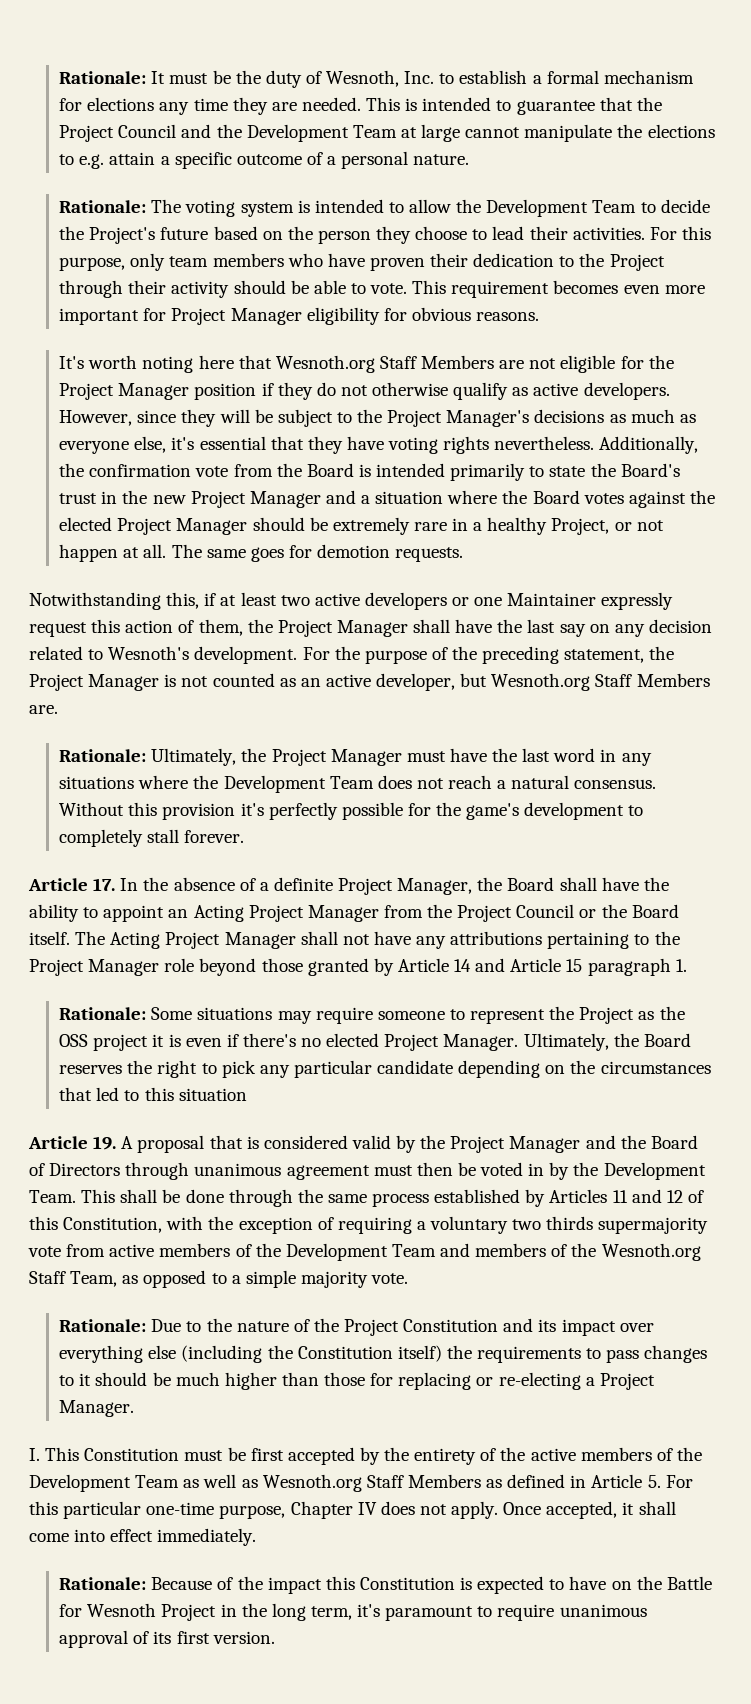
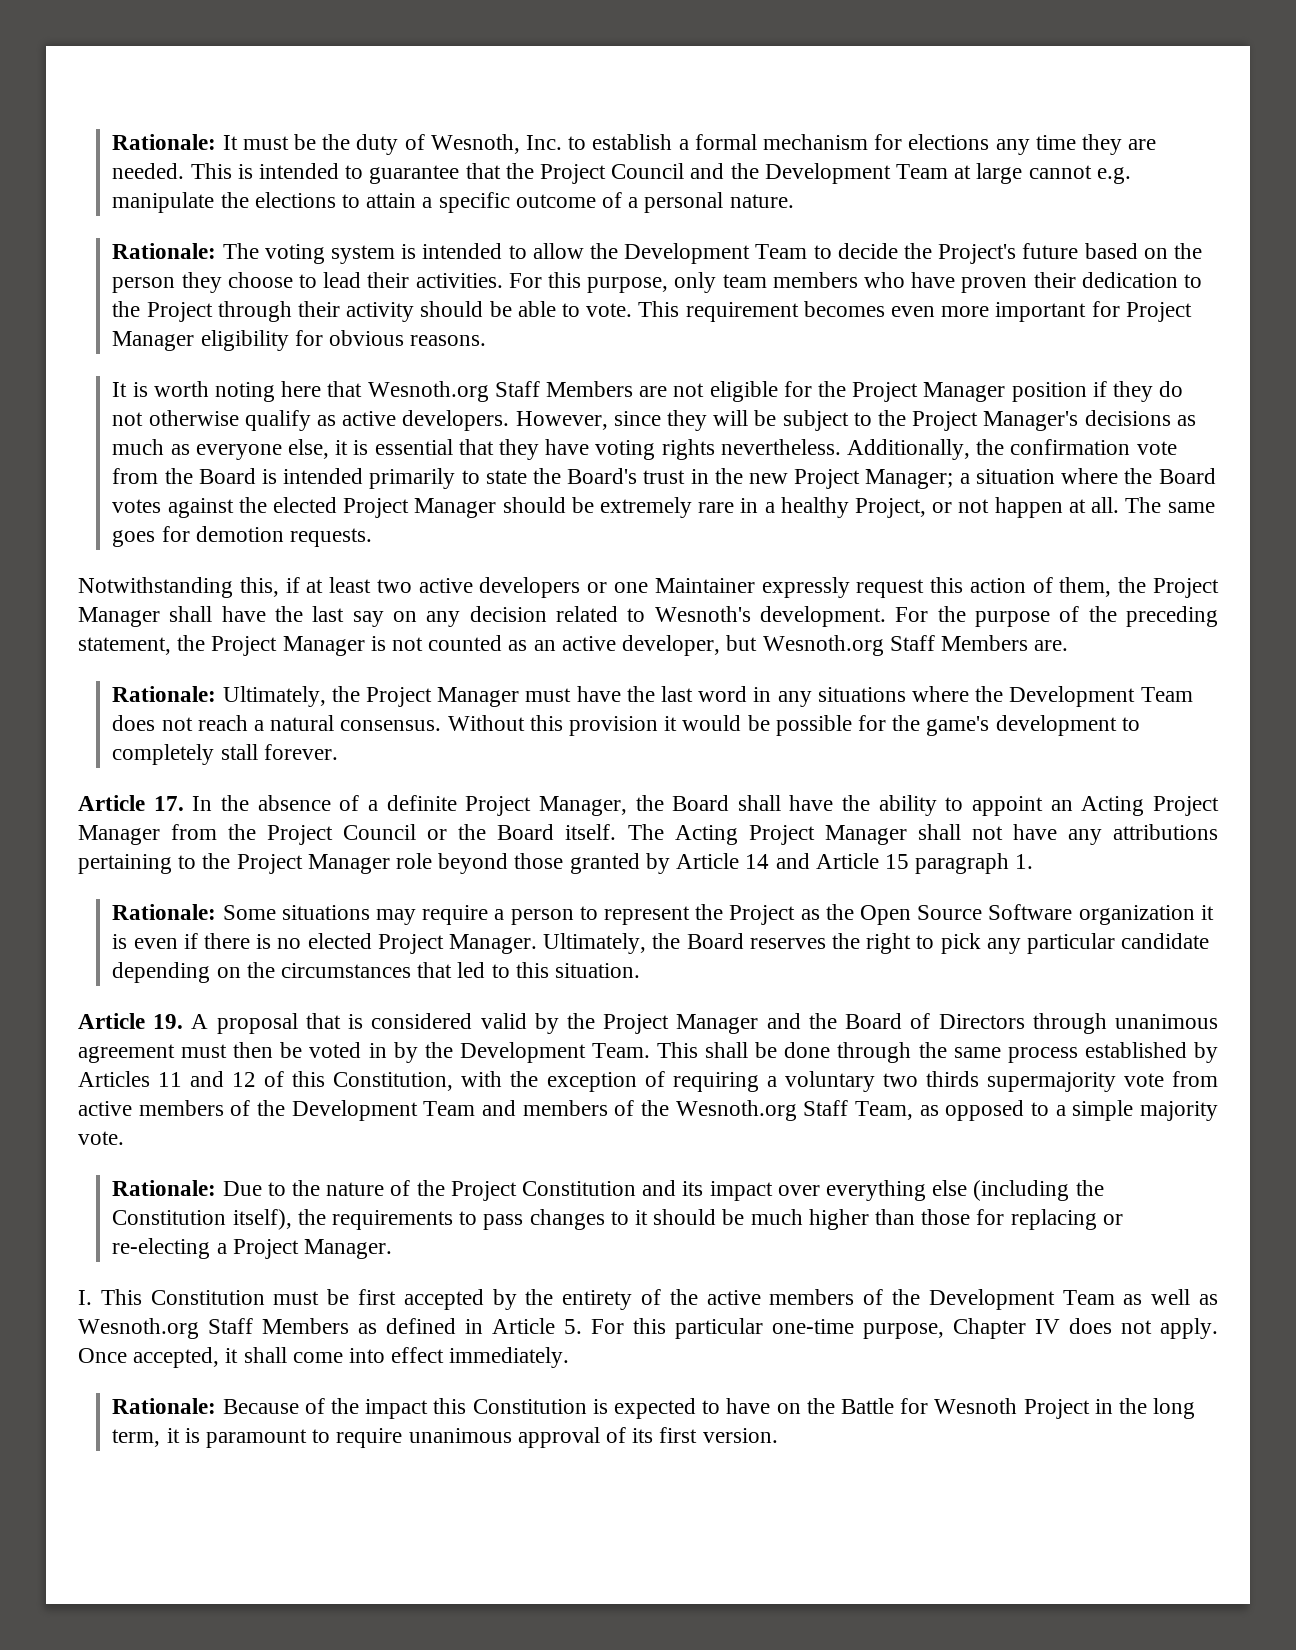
- This is intended to guarantee that the Project Council and the Development Team at large cannot manipulate the elections to e.g. attain a specific outcome of a personal nature.
+ This is intended to guarantee that the Project Council and the Development Team at large cannot e.g. manipulate the elections to attain a specific outcome of a personal nature.
- It's worth noting here that Wesnoth.org Staff Members are not eligible for the Project Manager position if they do not otherwise qualify as active developers.
+ It is worth noting here that Wesnoth.org Staff Members are not eligible for the Project Manager position if they do not otherwise qualify as active developers.
- However, since they will be subject to the Project Manager's decisions as much as everyone else, it's essential that they have voting rights nevertheless.
+ However, since they will be subject to the Project Manager's decisions as much as everyone else, it is essential that they have voting rights nevertheless.
- Additionally, the confirmation vote from the Board is intended primarily to state the Board's trust in the new Project Manager and a situation where the Board votes against the elected Project Manager should be extremely rare in a healthy Project, or not happen at all.
+ Additionally, the confirmation vote from the Board is intended primarily to state the Board's trust in the new Project Manager; a situation where the Board votes against the elected Project Manager should be extremely rare in a healthy Project, or not happen at all.
- Without this provision it's perfectly possible for the game's development to completely stall forever.
+ Without this provision it would be possible for the game's development to completely stall forever.
- Rationale: Some situations may require someone to represent the Project as the OSS project it is even if there's no elected Project Manager.
+ Rationale: Some situations may require a person to represent the Project as the Open Source Software organization it is even if there is no elected Project Manager.
- Ultimately, the Board reserves the right to pick any particular candidate depending on the circumstances that led to this situation
+ Ultimately, the Board reserves the right to pick any particular candidate depending on the circumstances that led to this situation.
- Rationale: Due to the nature of the Project Constitution and its impact over everything else (including the Constitution itself) the requirements to pass changes to it should be much higher than those for replacing or re-electing a Project Manager.
+ Rationale: Due to the nature of the Project Constitution and its impact over everything else (including the Constitution itself), the requirements to pass changes to it should be much higher than those for replacing or re-electing a Project Manager.
- Rationale: Because of the impact this Constitution is expected to have on the Battle for Wesnoth Project in the long term, it's paramount to require unanimous approval of its first version.
+ Rationale: Because of the impact this Constitution is expected to have on the Battle for Wesnoth Project in the long term, it is paramount to require unanimous approval of its first version.

